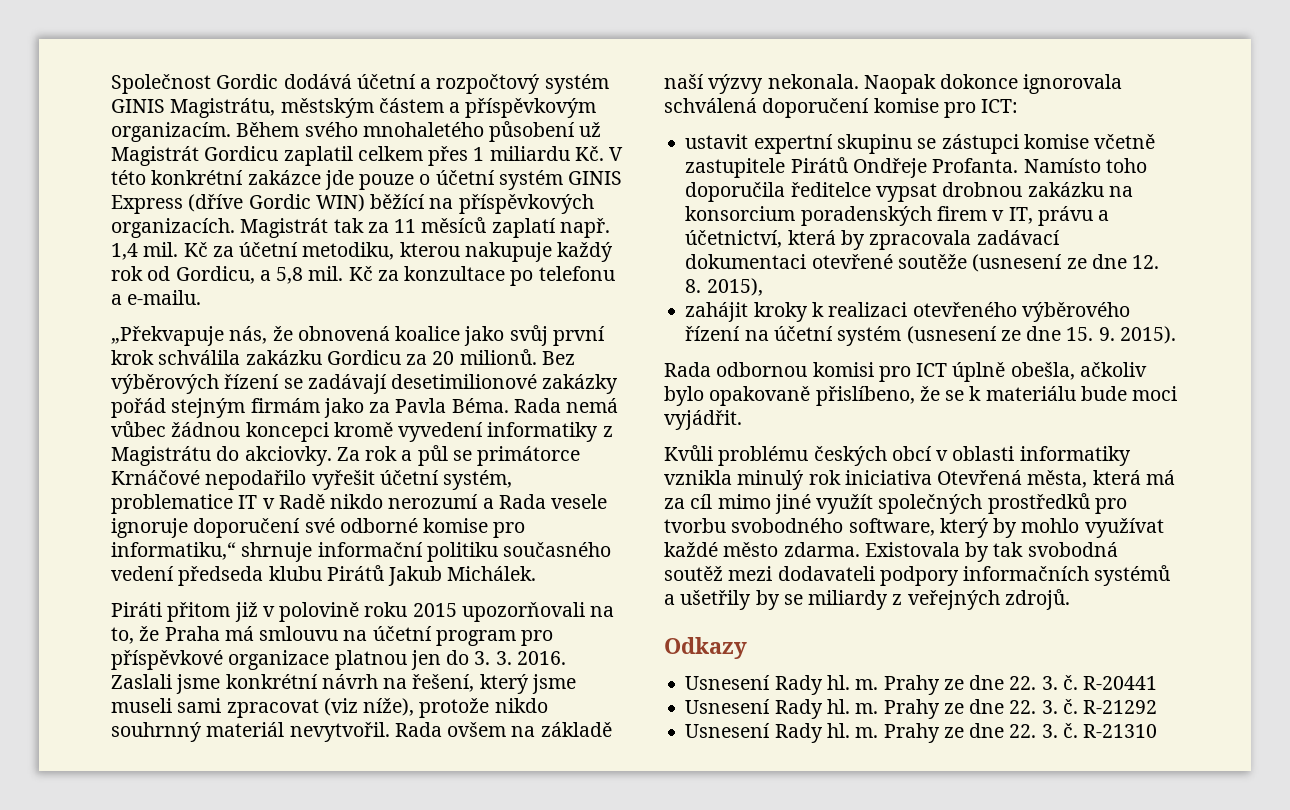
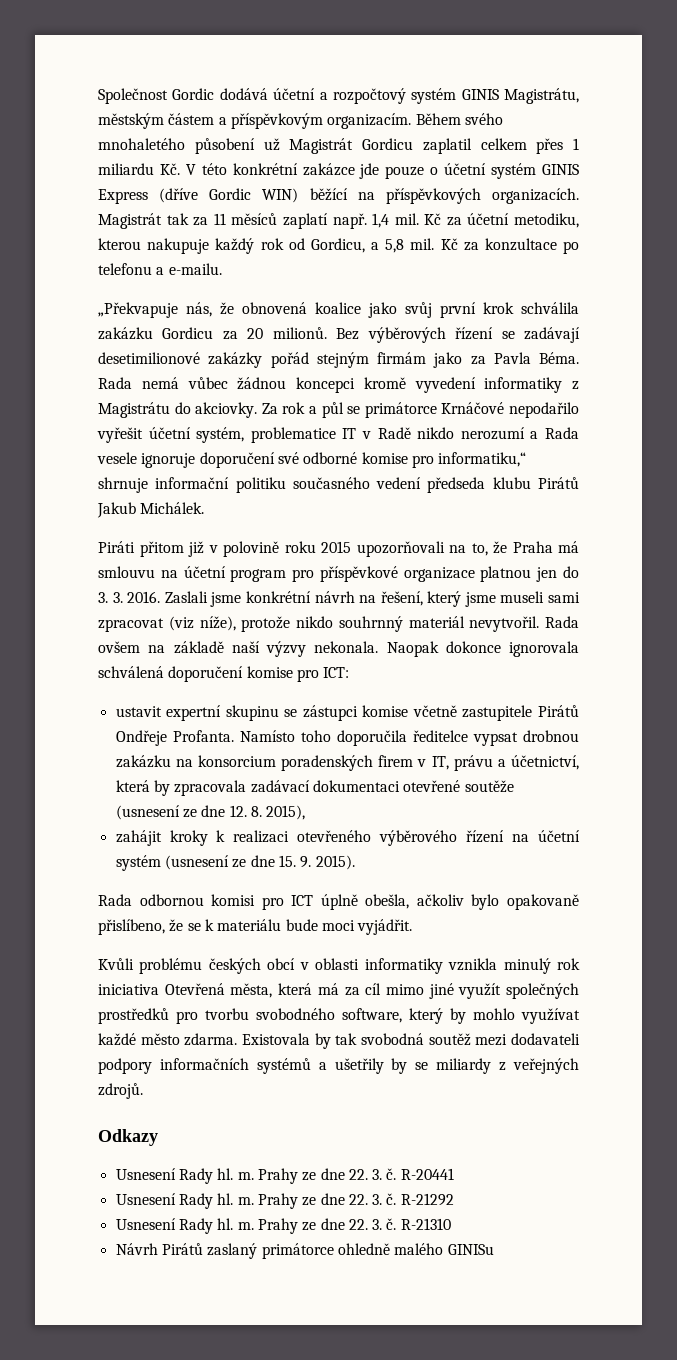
+ Návrh Pirátů zaslaný primátorce ohledně malého GINISu

